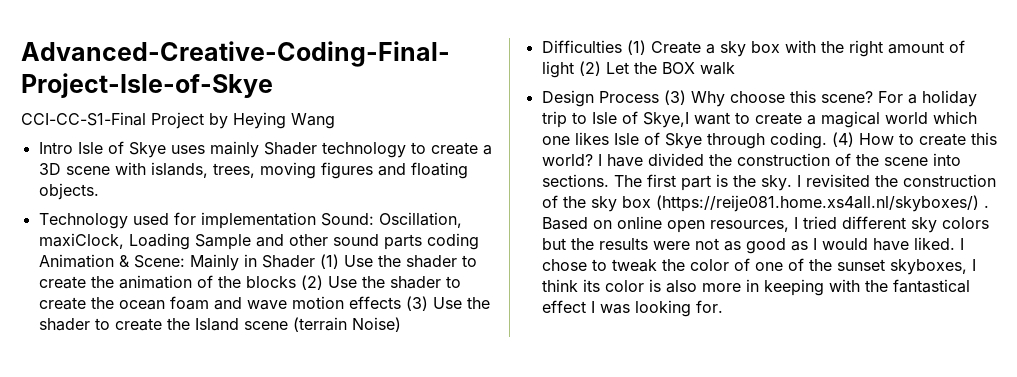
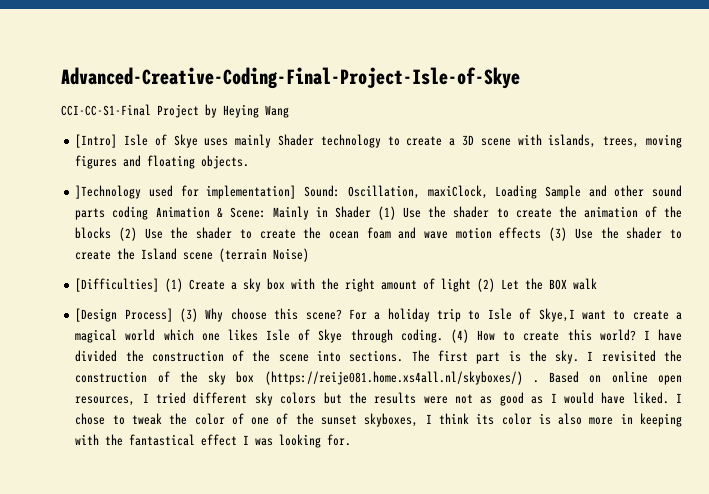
- Intro Isle of Skye uses mainly Shader technology to create a 3D scene with islands, trees, moving figures and floating objects.
+ [Intro] Isle of Skye uses mainly Shader technology to create a 3D scene with islands, trees, moving figures and floating objects.
- Technology used for implementation Sound: Oscillation, maxiClock, Loading Sample and other sound parts coding Animation & Scene: Mainly in Shader (1) Use the shader to create the animation of the blocks (2) Use the shader to create the ocean foam and wave motion effects (3) Use the shader to create the Island scene (terrain Noise)
+ ]Technology used for implementation] Sound: Oscillation, maxiClock, Loading Sample and other sound parts coding Animation & Scene: Mainly in Shader (1) Use the shader to create the animation of the blocks (2) Use the shader to create the ocean foam and wave motion effects (3) Use the shader to create the Island scene (terrain Noise)
- Difficulties (1) Create a sky box with the right amount of light (2) Let the BOX walk
+ [Difficulties] (1) Create a sky box with the right amount of light (2) Let the BOX walk
- Design Process (3) Why choose this scene?
+ [Design Process] (3) Why choose this scene?

